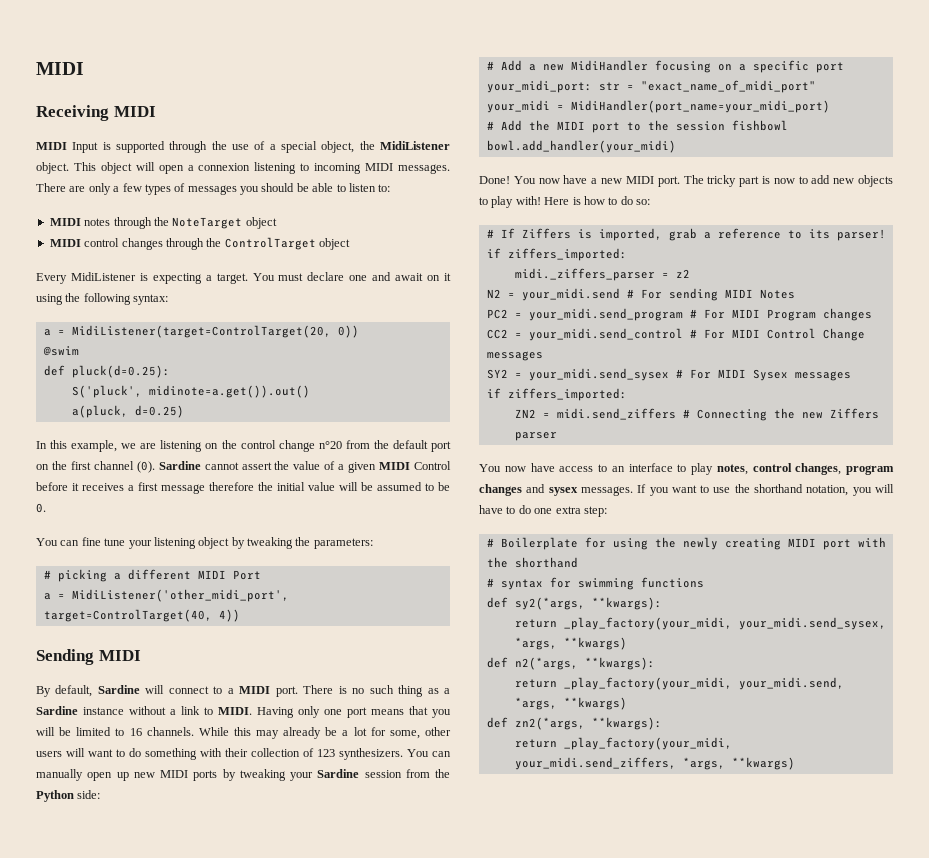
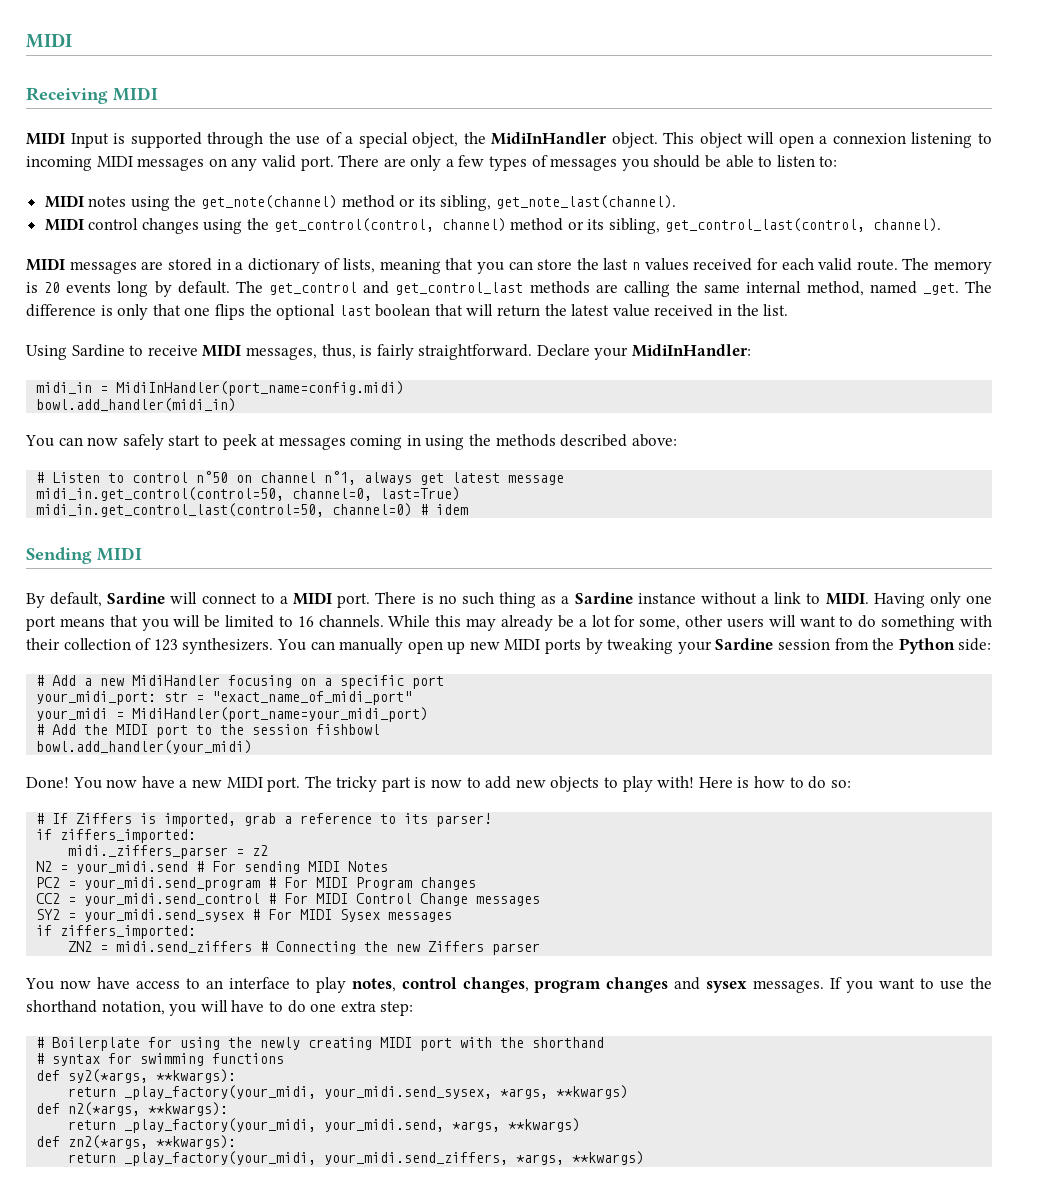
- MIDI Input is supported through the use of a special object, the MidiListener object.
+ MIDI Input is supported through the use of a special object, the MidiInHandler object.
- This object will open a connexion listening to incoming MIDI messages.
+ This object will open a connexion listening to incoming MIDI messages on any valid port.
- MIDI notes through the NoteTarget object
- MIDI control changes through the ControlTarget object
- Every MidiListener is expecting a target. You must declare one and await on it using the following syntax:
- a = MidiListener(target=ControlTarget(20, 0))
- @swim
- def pluck(d=0.25):
- S('pluck', midinote=a.get()).out()
- a(pluck, d=0.25)
- In this example, we are listening on the control change n°20 from the default port on the first channel (0). Sardine cannot assert the value of a given MIDI Control before it receives a first message therefore the initial value will be assumed to be 0.
- You can fine tune your listening object by tweaking the parameters:
- # picking a different MIDI Port
- a = MidiListener('other_midi_port', target=ControlTarget(40, 4))
+ MIDI notes using the get_note(channel) method or its sibling, get_note_last(channel).
+ MIDI control changes using the get_control(control, channel) method or its sibling, get_control_last(control, channel).
+ MIDI messages are stored in a dictionary of lists, meaning that you can store the last n values received for each valid route. The memory is 20 events long by default. The get_control and get_control_last methods are calling the same internal method, named _get. The difference is only that one flips the optional last boolean that will return the latest value received in the list.
+ Using Sardine to receive MIDI messages, thus, is fairly straightforward. Declare your MidiInHandler:
+ midi_in = MidiInHandler(port_name=config.midi)
+ bowl.add_handler(midi_in)
+ You can now safely start to peek at messages coming in using the methods described above:
+ # Listen to control n°50 on channel n°1, always get latest message
+ midi_in.get_control(control=50, channel=0, last=True)
+ midi_in.get_control_last(control=50, channel=0) # idem

